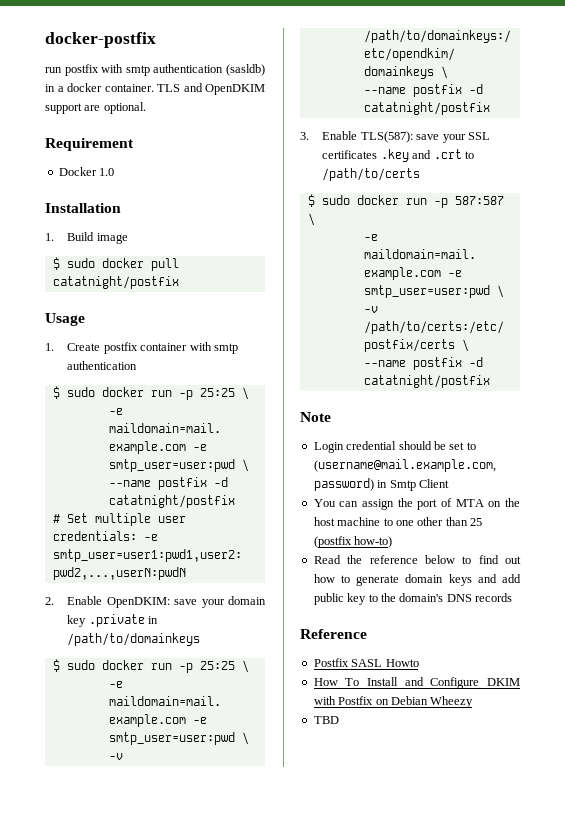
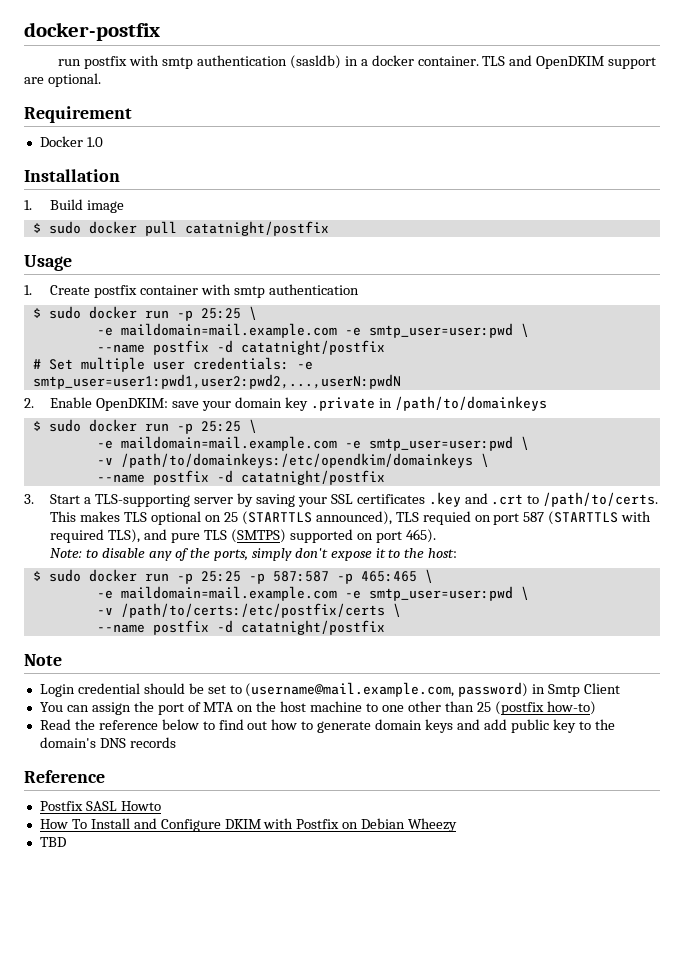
- 3. Enable TLS(587): save your SSL certificates .key and .crt to /path/to/certs
- $ sudo docker run -p 587:587 \
+ 3. Start a TLS-supporting server by saving your SSL certificates .key and .crt to /path/to/certs. This makes TLS optional on 25 (STARTTLS announced), TLS requied on port 587 (STARTTLS with required TLS), and pure TLS (SMTPS) supported on port 465).
+ Note: to disable any of the ports, simply don't expose it to the host:
+ $ sudo docker run -p 25:25 -p 587:587 -p 465:465 \

